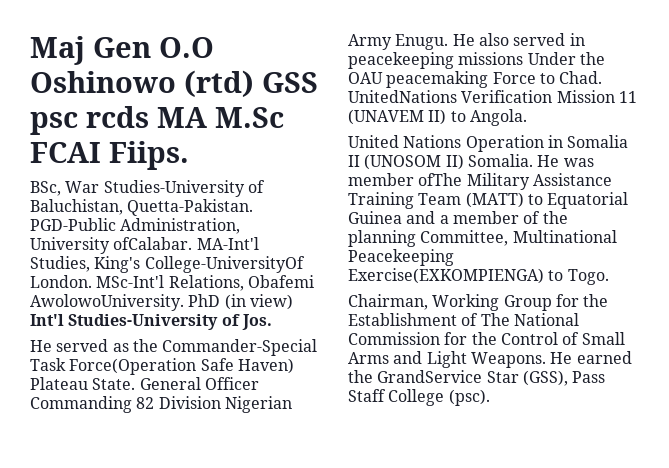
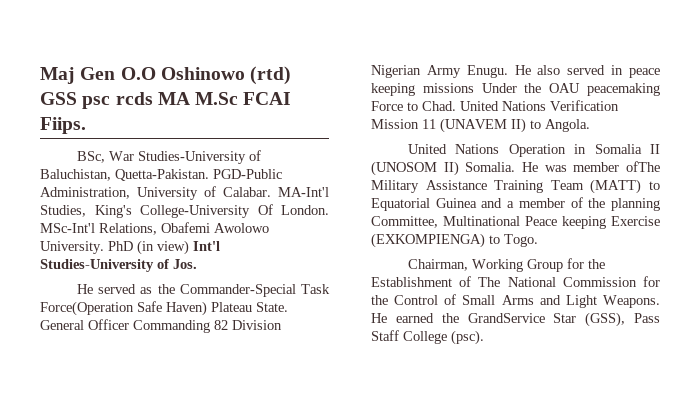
- PGD-Public Administration, University ofCalabar.
+ PGD-Public Administration, University of Calabar.
- MA-Int'l Studies, King's College-UniversityOf London.
+ MA-Int'l Studies, King's College-University Of London.
- MSc-Int'l Relations, Obafemi AwolowoUniversity.
+ MSc-Int'l Relations, Obafemi Awolowo University.
- He also served in peacekeeping missions Under the OAU peacemaking Force to Chad.
+ He also served in peace keeping missions Under the OAU peacemaking Force to Chad.
- UnitedNations Verification Mission 11 (UNAVEM II) to Angola.
+ United Nations Verification Mission 11 (UNAVEM II) to Angola.
- He was member ofThe Military Assistance Training Team (MATT) to Equatorial Guinea and a member of the planning Committee, Multinational Peacekeeping Exercise(EXKOMPIENGA) to Togo.
+ He was member ofThe Military Assistance Training Team (MATT) to Equatorial Guinea and a member of the planning Committee, Multinational Peace keeping Exercise (EXKOMPIENGA) to Togo.

